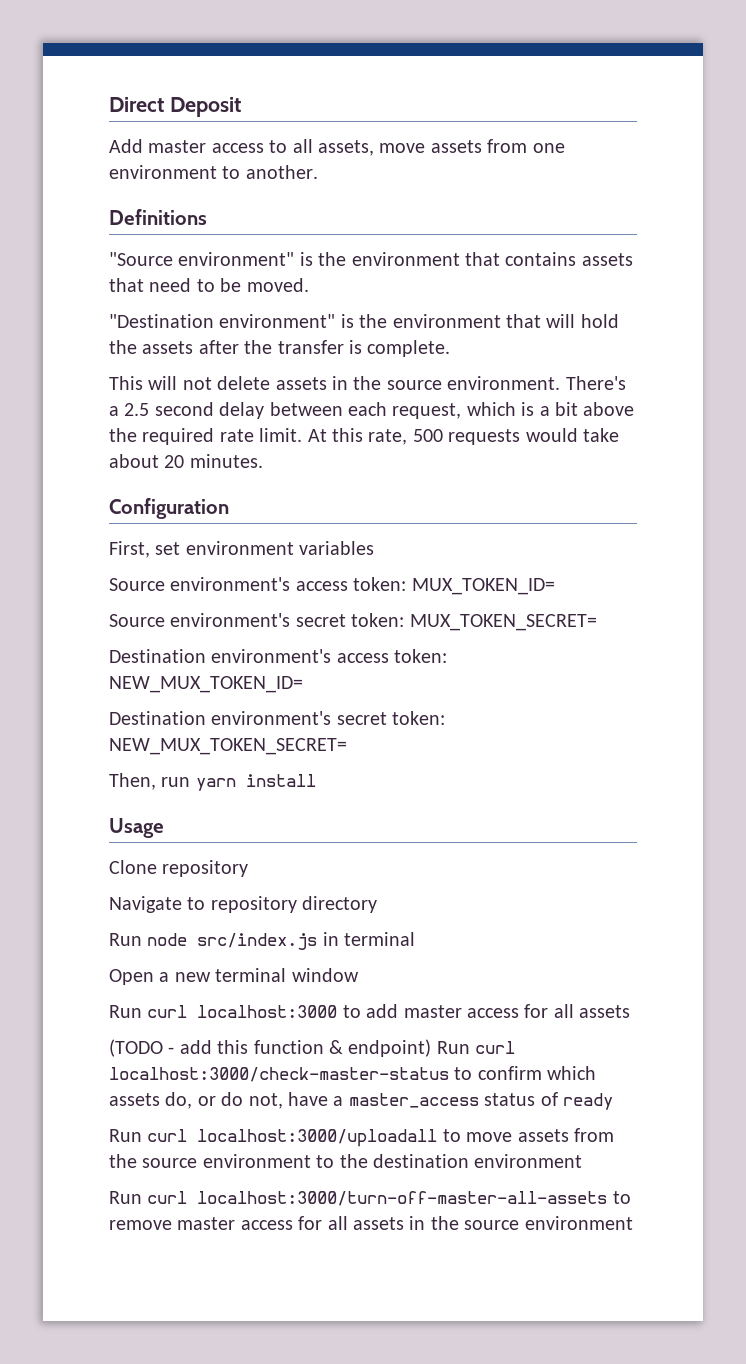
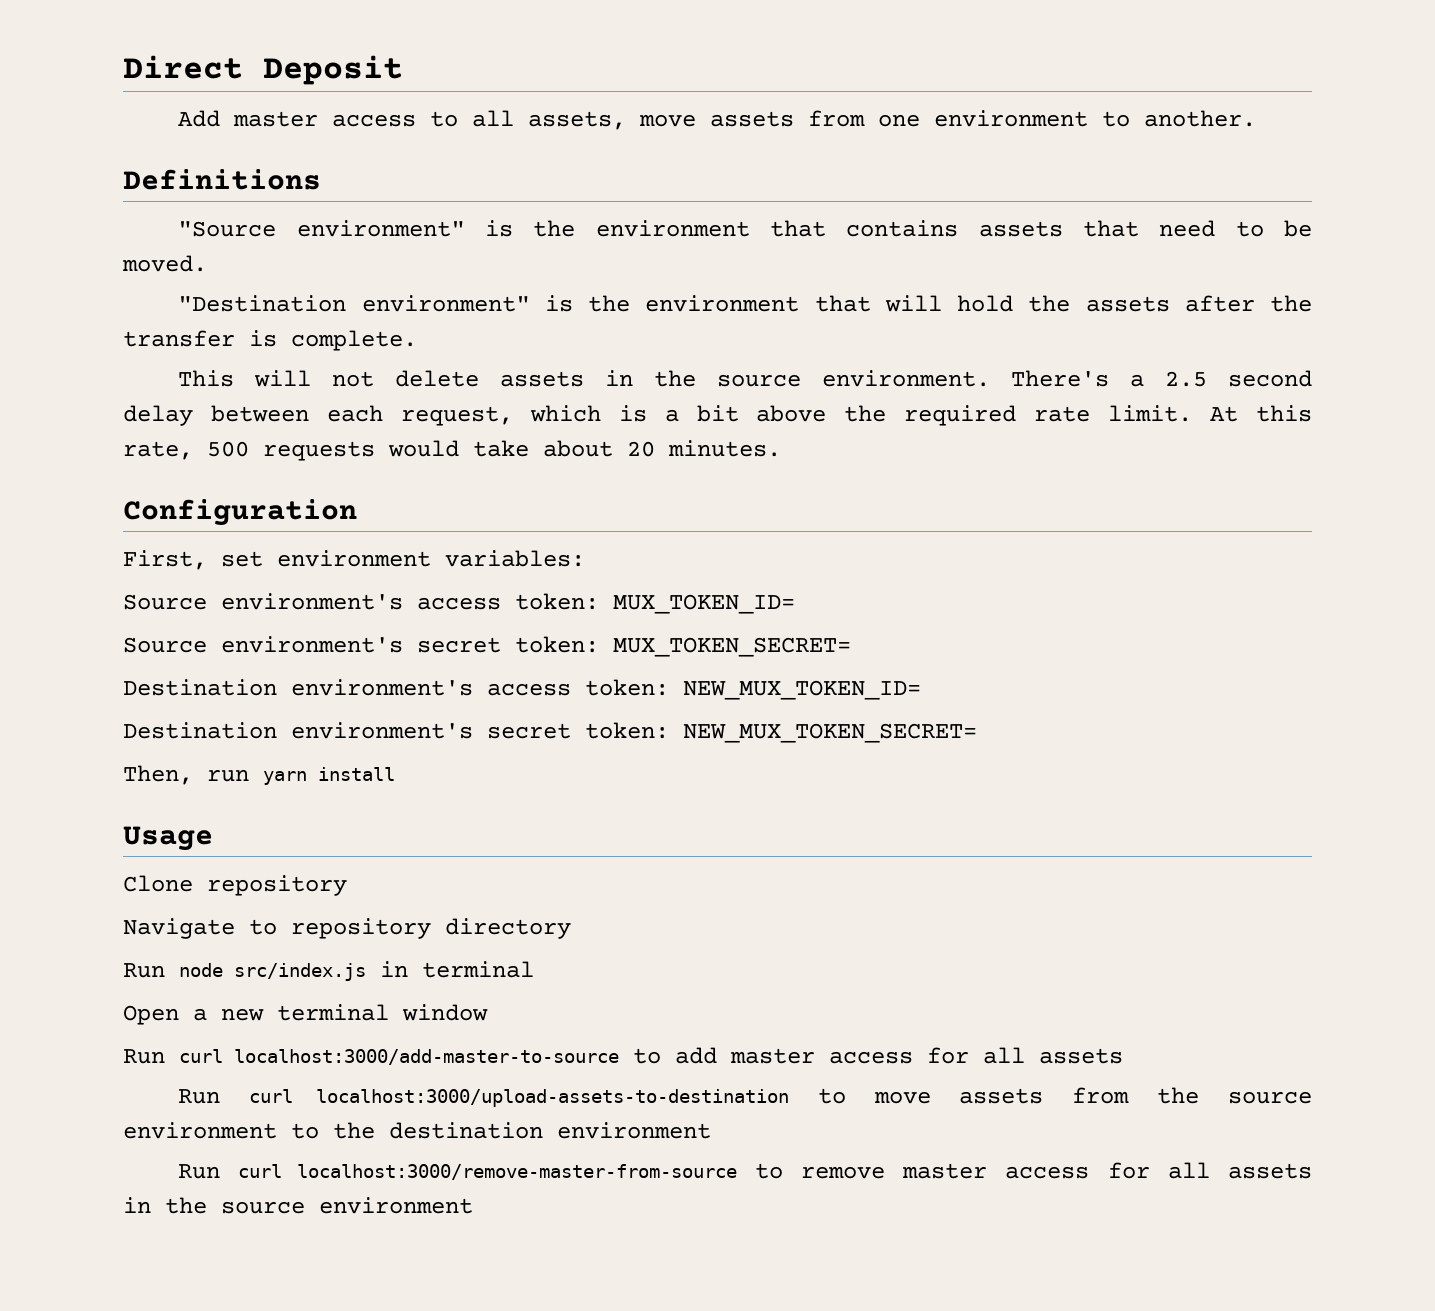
- First, set environment variables
+ First, set environment variables:
- Run curl localhost:3000 to add master access for all assets
+ Run curl localhost:3000/add-master-to-source to add master access for all assets
- (TODO - add this function & endpoint) Run curl localhost:3000/check-master-status to confirm which assets do, or do not, have a master_access status of ready
- Run curl localhost:3000/uploadall to move assets from the source environment to the destination environment
+ Run curl localhost:3000/upload-assets-to-destination to move assets from the source environment to the destination environment
- Run curl localhost:3000/turn-off-master-all-assets to remove master access for all assets in the source environment
+ Run curl localhost:3000/remove-master-from-source to remove master access for all assets in the source environment

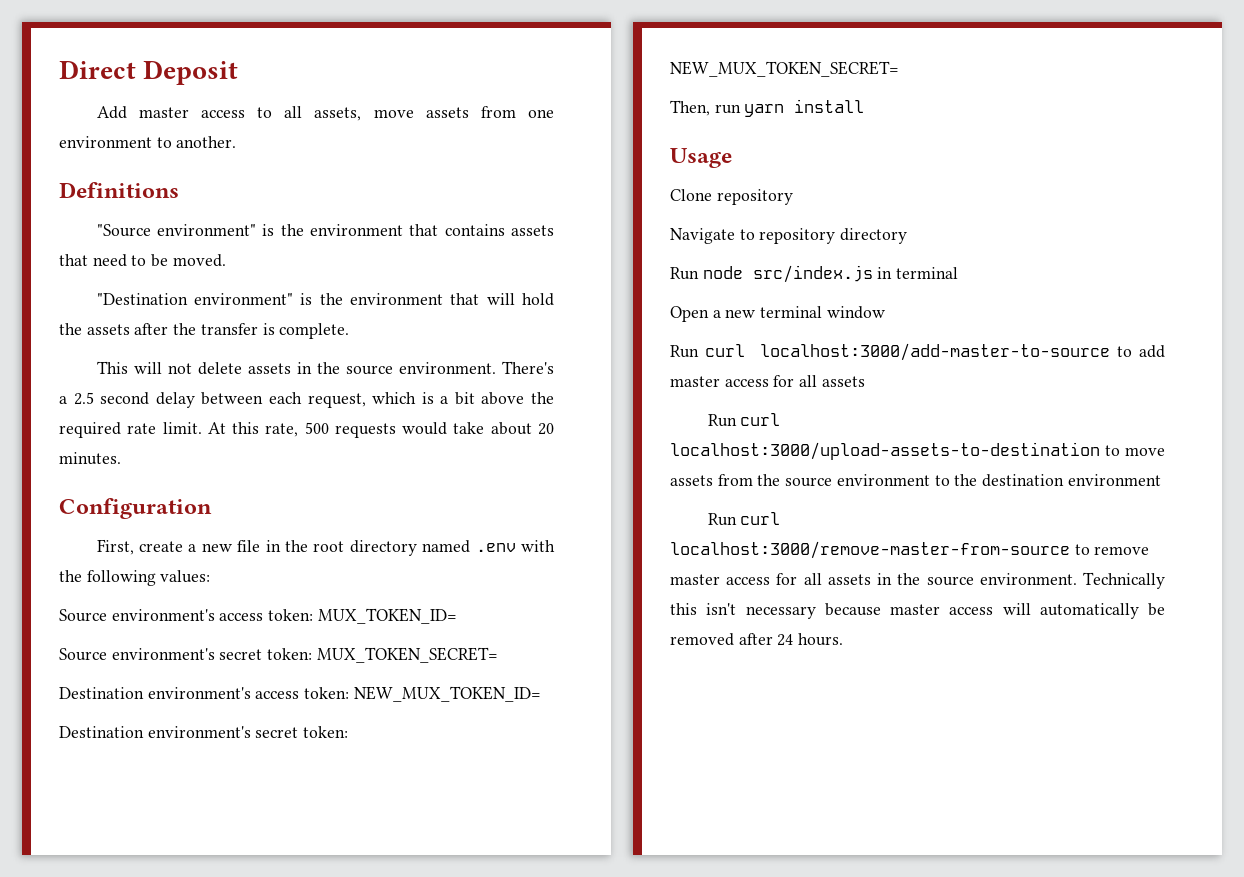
- First, set environment variables:
+ First, create a new file in the root directory named .env with the following values:
- Run curl localhost:3000/remove-master-from-source to remove master access for all assets in the source environment
+ Run curl localhost:3000/remove-master-from-source to remove master access for all assets in the source environment. Technically this isn't necessary because master access will automatically be removed after 24 hours.

